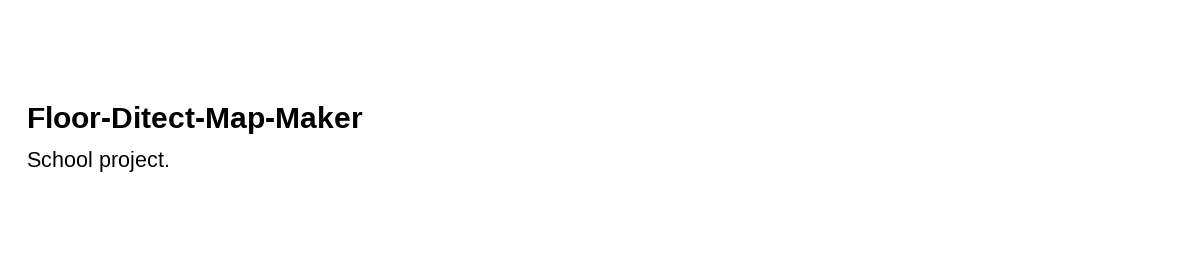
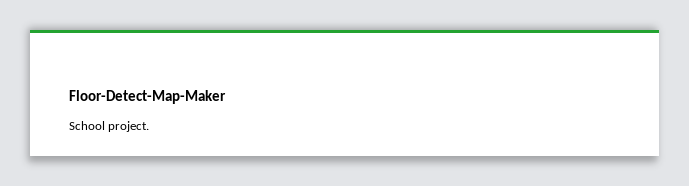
- Floor-Ditect-Map-Maker
+ Floor-Detect-Map-Maker

